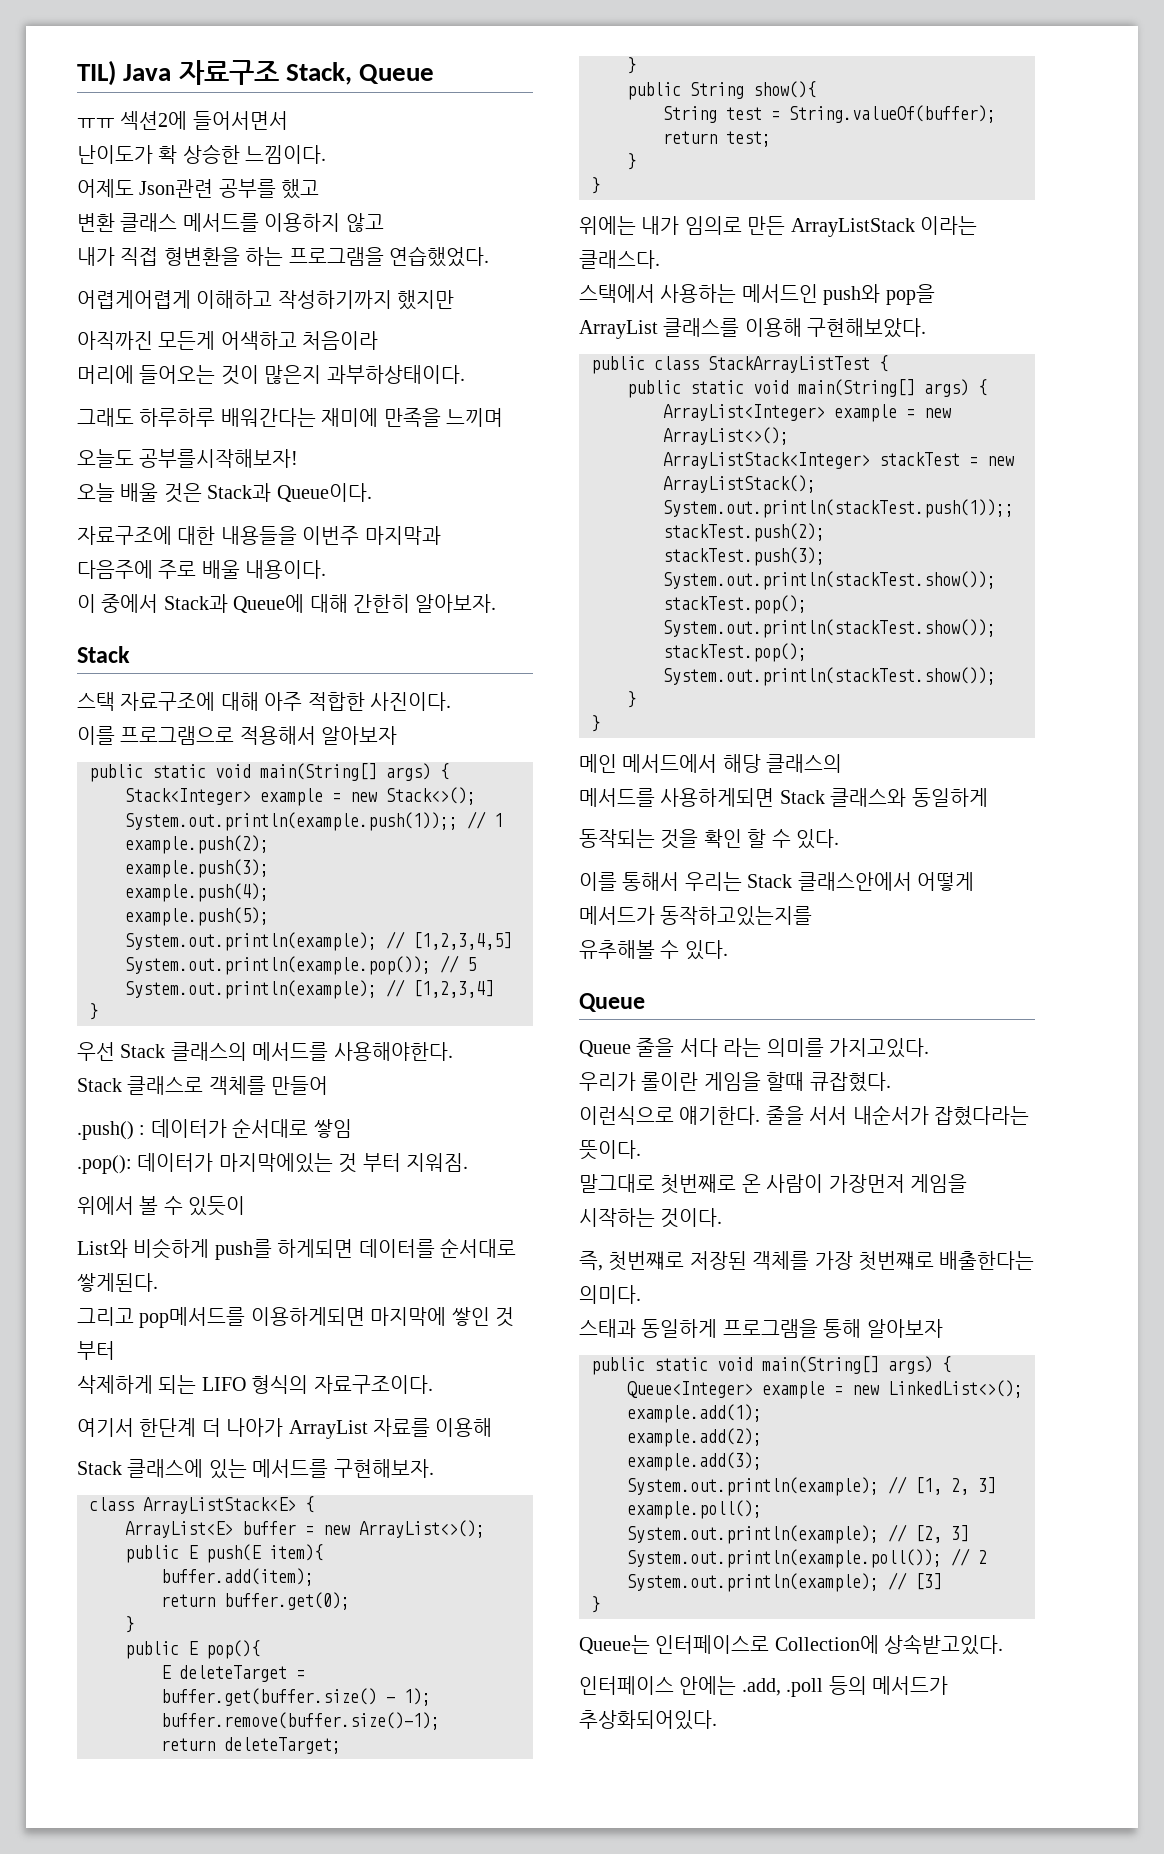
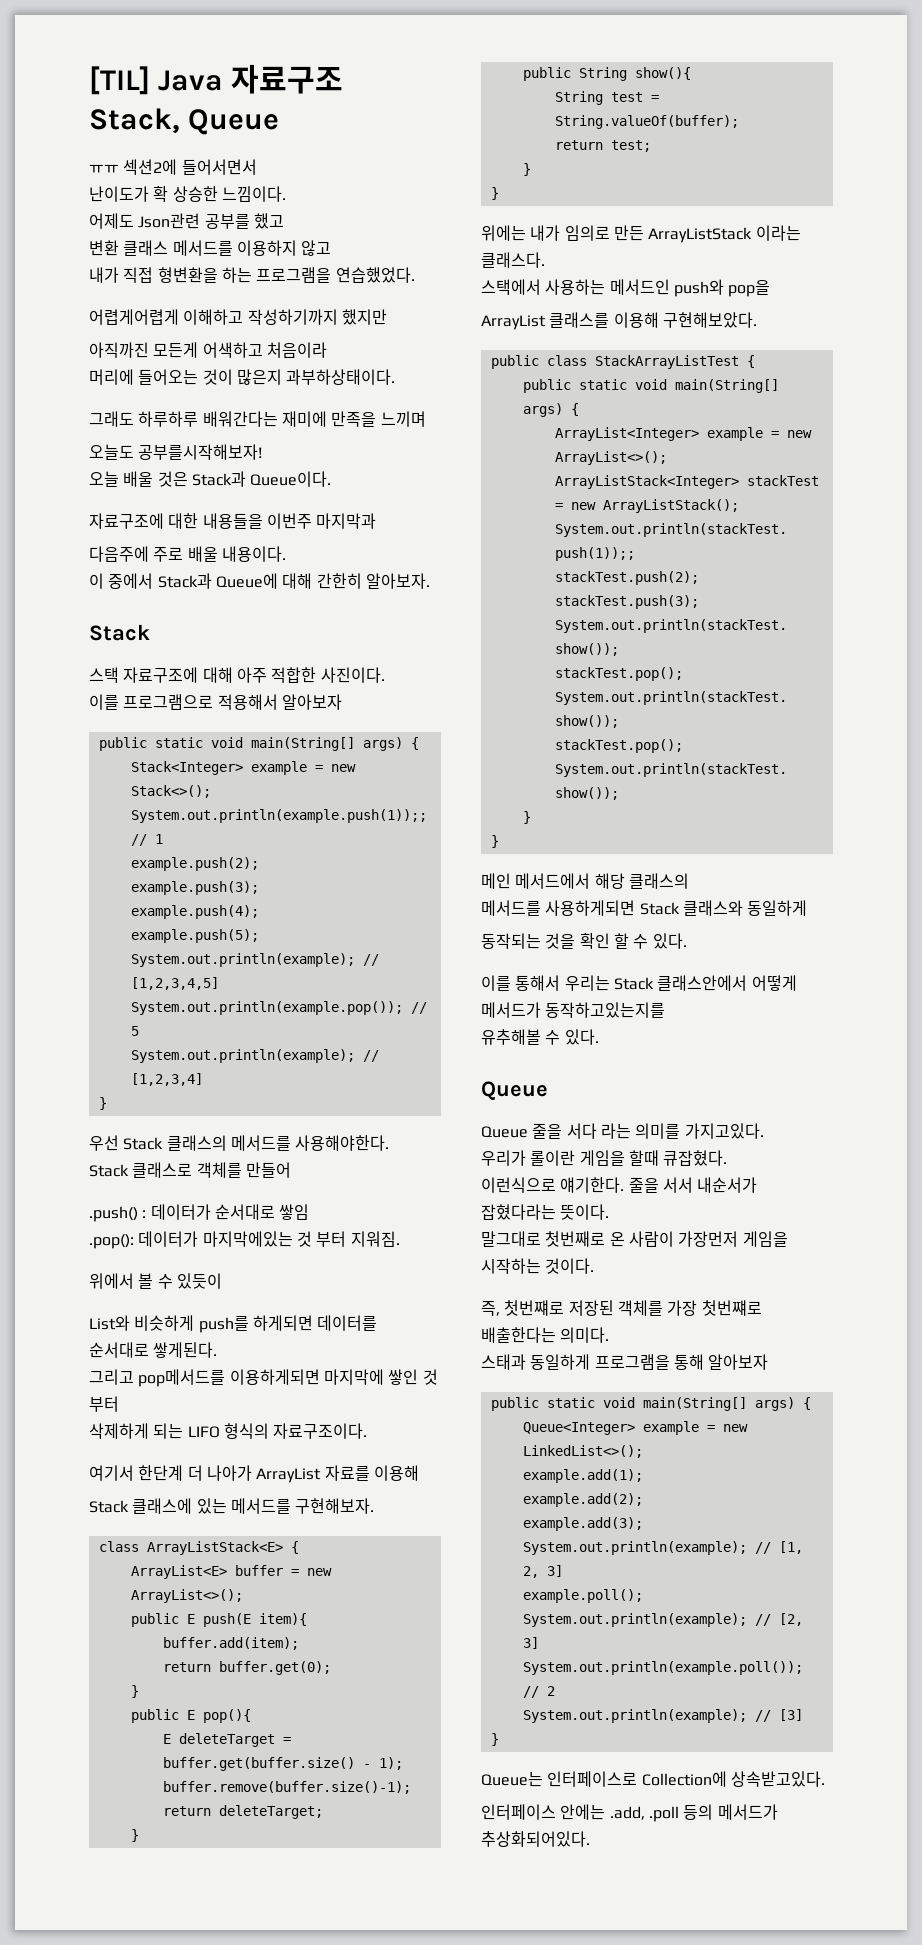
- TIL) Java 자료구조 Stack, Queue
+ [TIL] Java 자료구조 Stack, Queue

